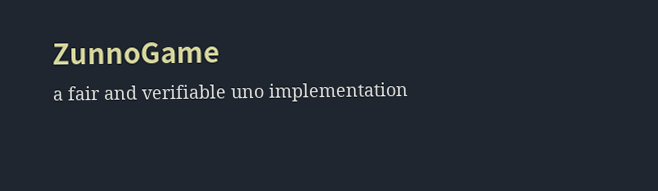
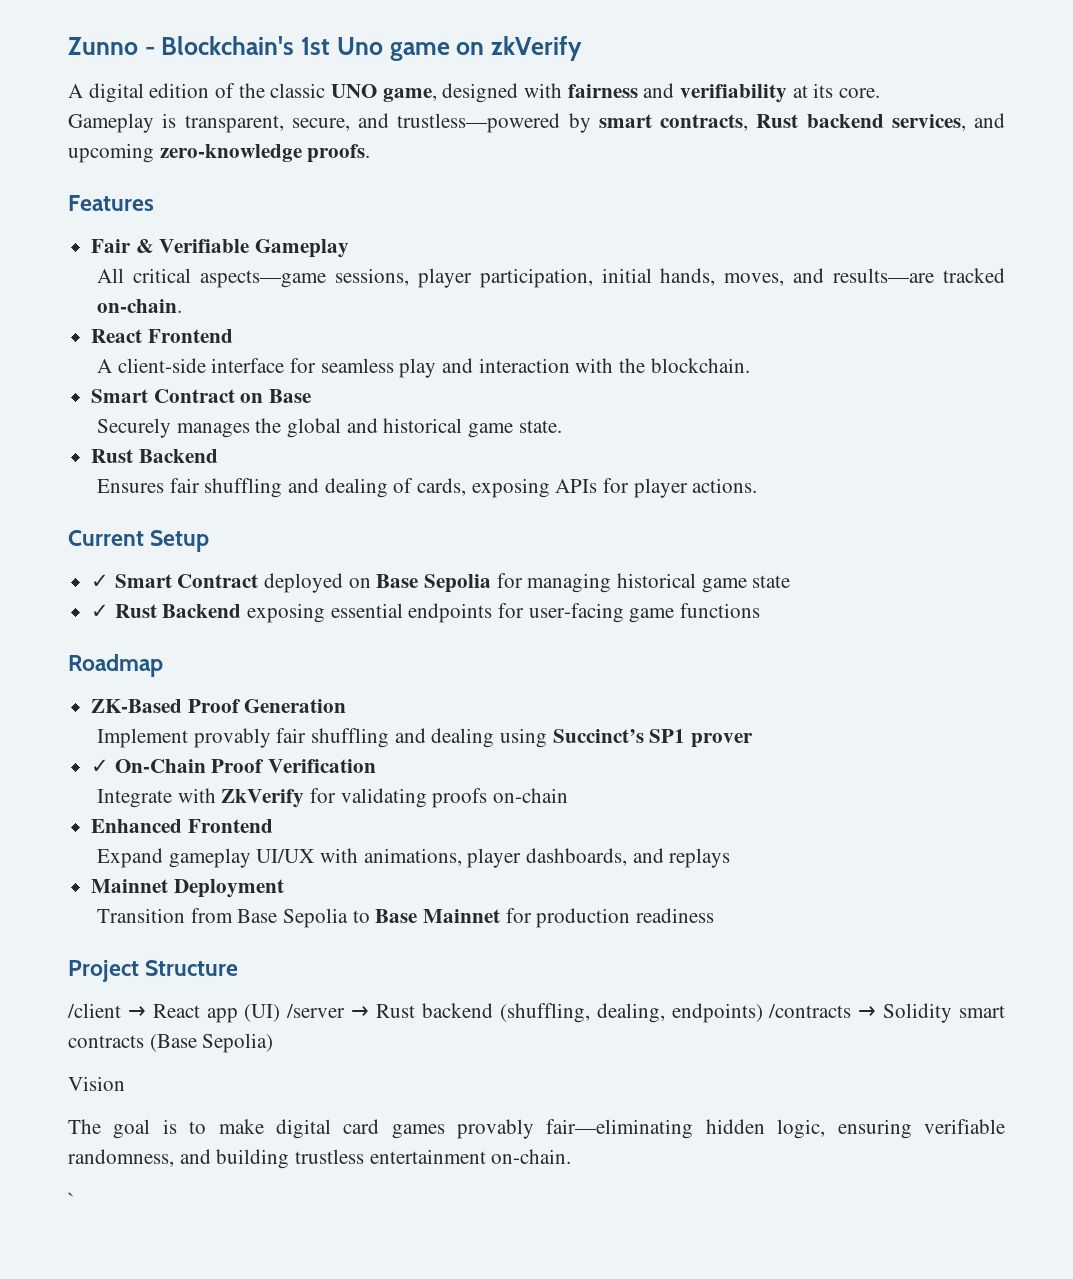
- ZunnoGame
- a fair and verifiable uno implementation
+ Zunno - Blockchain's 1st Uno game on zkVerify
+ A digital edition of the classic UNO game, designed with fairness and verifiability at its core.
+ Gameplay is transparent, secure, and trustless—powered by smart contracts, Rust backend services, and upcoming zero-knowledge proofs.
+ Features
+ Fair & Verifiable Gameplay
+ All critical aspects—game sessions, player participation, initial hands, moves, and results—are tracked on-chain.
+ React Frontend
+ A client-side interface for seamless play and interaction with the blockchain.
+ Smart Contract on Base
+ Securely manages the global and historical game state.
+ Rust Backend
+ Ensures fair shuffling and dealing of cards, exposing APIs for player actions.
+ Current Setup
+ ✓ Smart Contract deployed on Base Sepolia for managing historical game state
+ ✓ Rust Backend exposing essential endpoints for user-facing game functions
+ Roadmap
+ ZK-Based Proof Generation
+ Implement provably fair shuffling and dealing using Succinct’s SP1 prover
+ ✓ On-Chain Proof Verification
+ Integrate with ZkVerify for validating proofs on-chain
+ Enhanced Frontend
+ Expand gameplay UI/UX with animations, player dashboards, and replays
+ Mainnet Deployment
+ Transition from Base Sepolia to Base Mainnet for production readiness
+ Project Structure
+ /client → React app (UI) /server → Rust backend (shuffling, dealing, endpoints) /contracts → Solidity smart contracts (Base Sepolia)
+ Vision
+ The goal is to make digital card games provably fair—eliminating hidden logic, ensuring verifiable randomness, and building trustless entertainment on-chain.
+ `

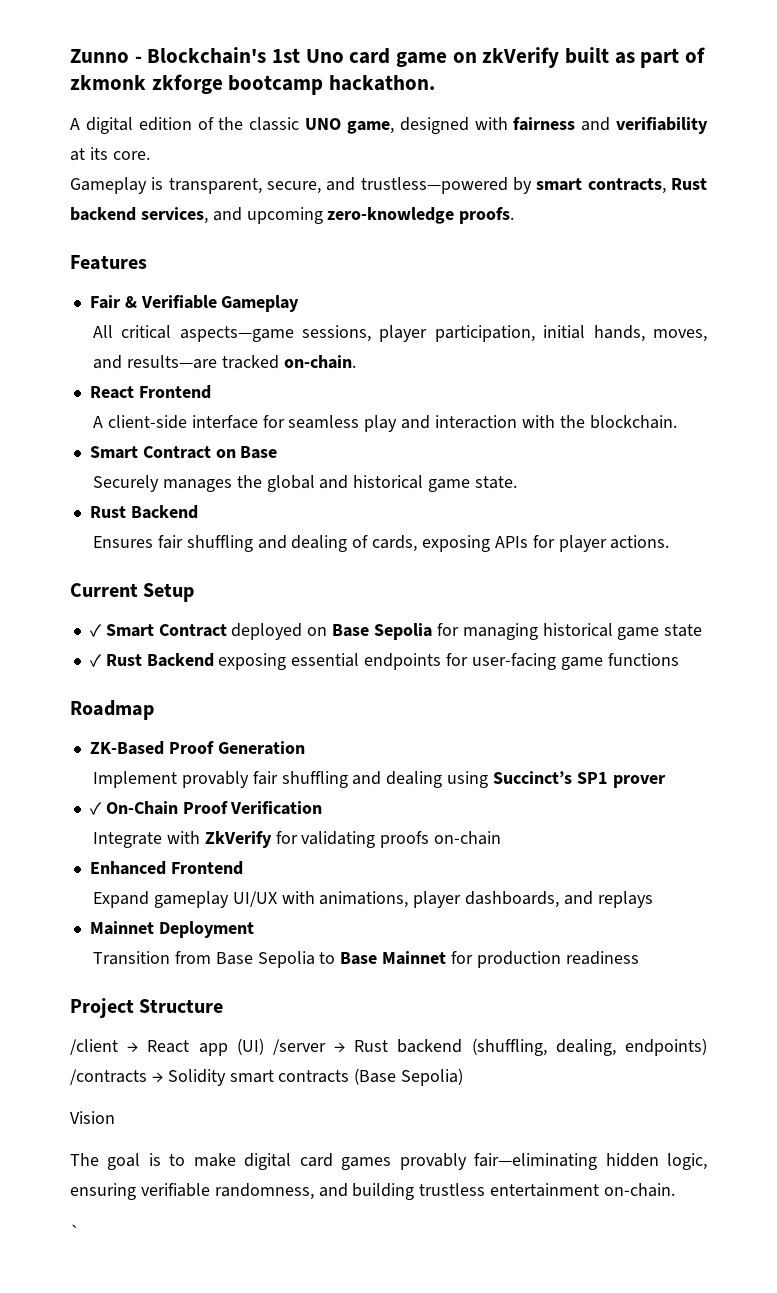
- Zunno - Blockchain's 1st Uno game on zkVerify
+ Zunno - Blockchain's 1st Uno card game on zkVerify built as part of zkmonk zkforge bootcamp hackathon.

